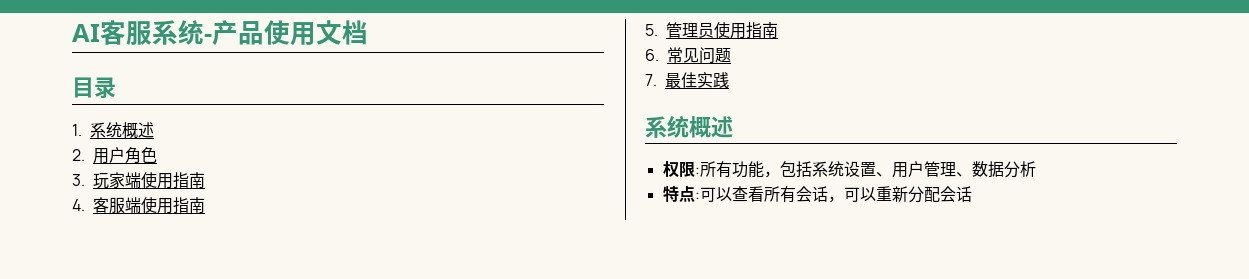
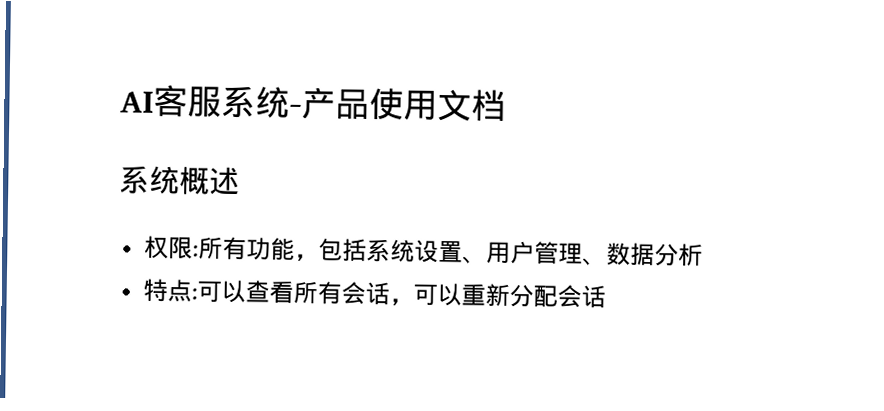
- 目录
- 1.系统概述
- 2.用户角色
- 3.玩家端使用指南
- 4.客服端使用指南
- 5.管理员使用指南
- 6.常见问题
- 7.最佳实践

